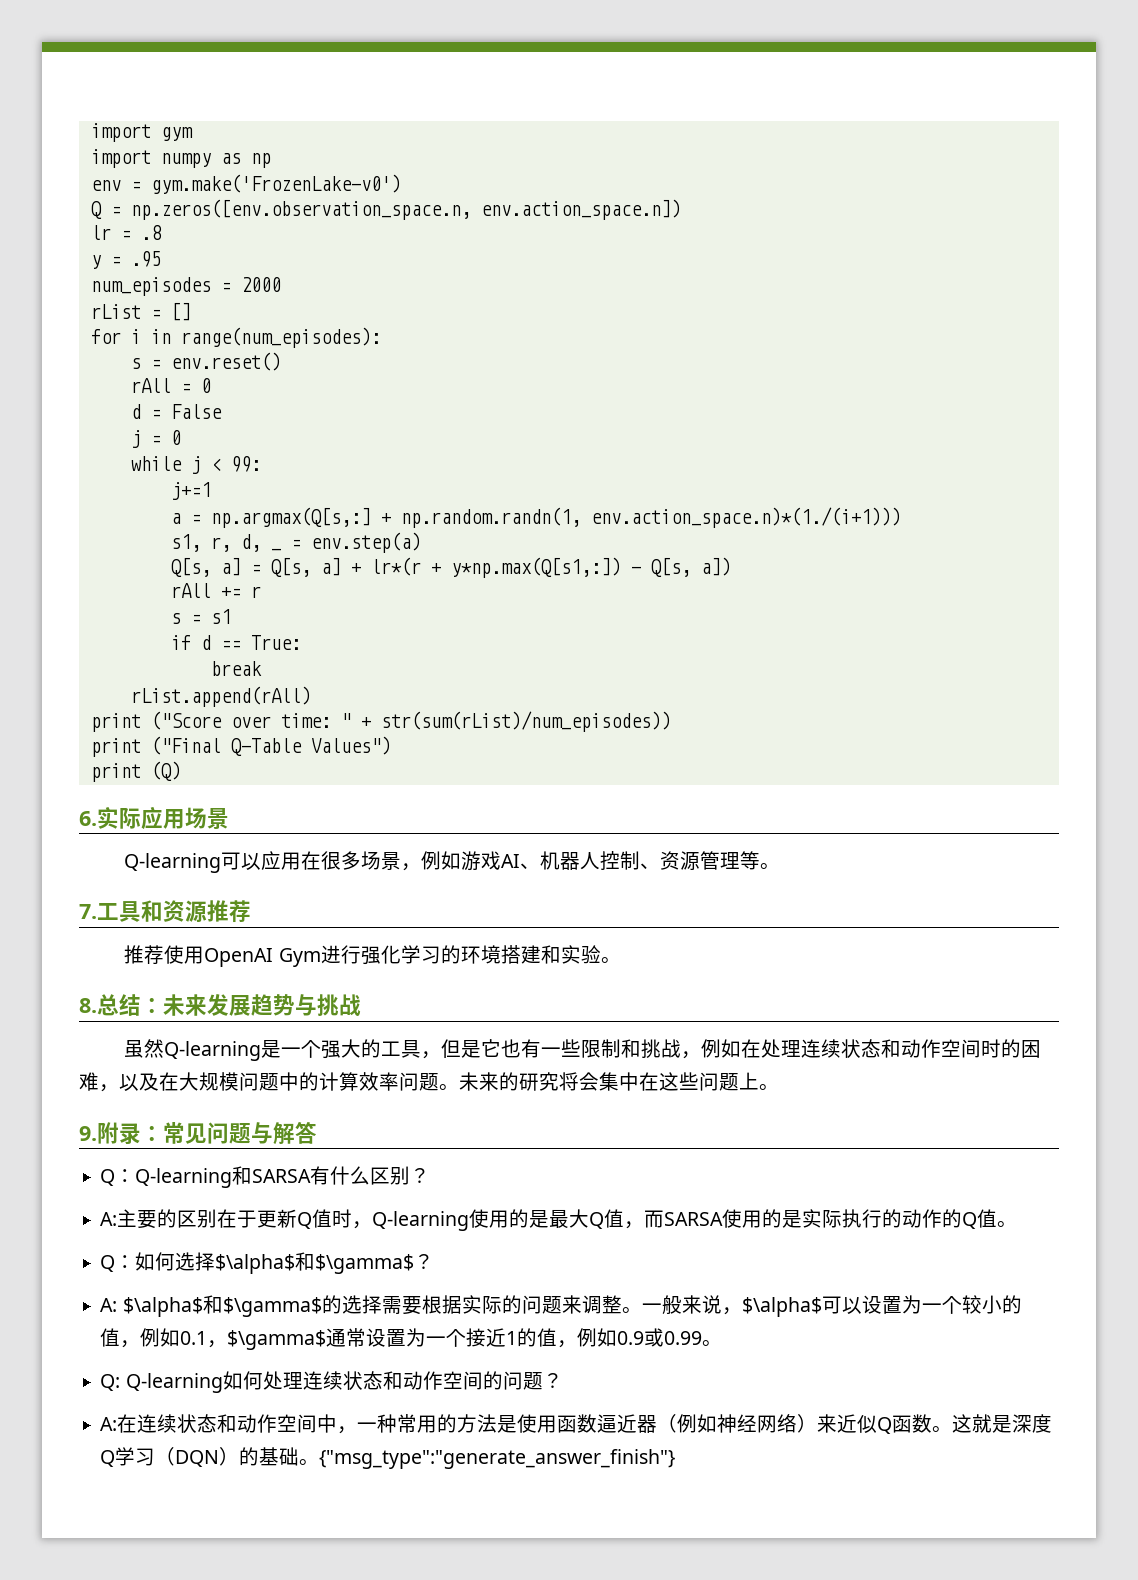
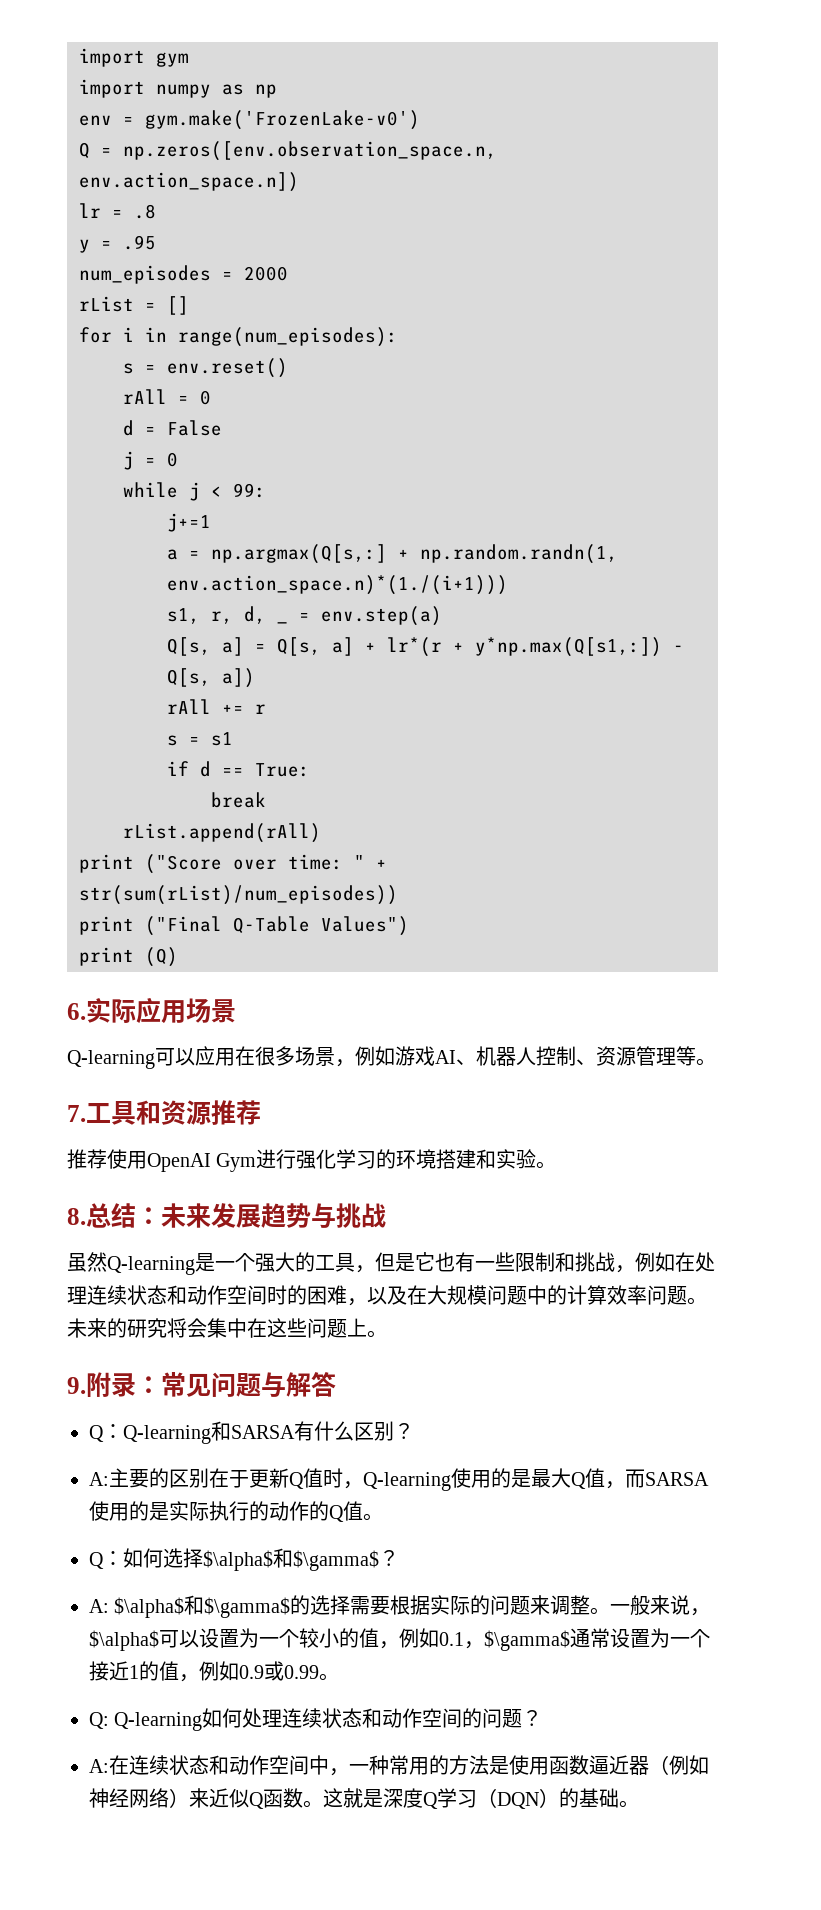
- {"msg_type":"generate_answer_finish"}

